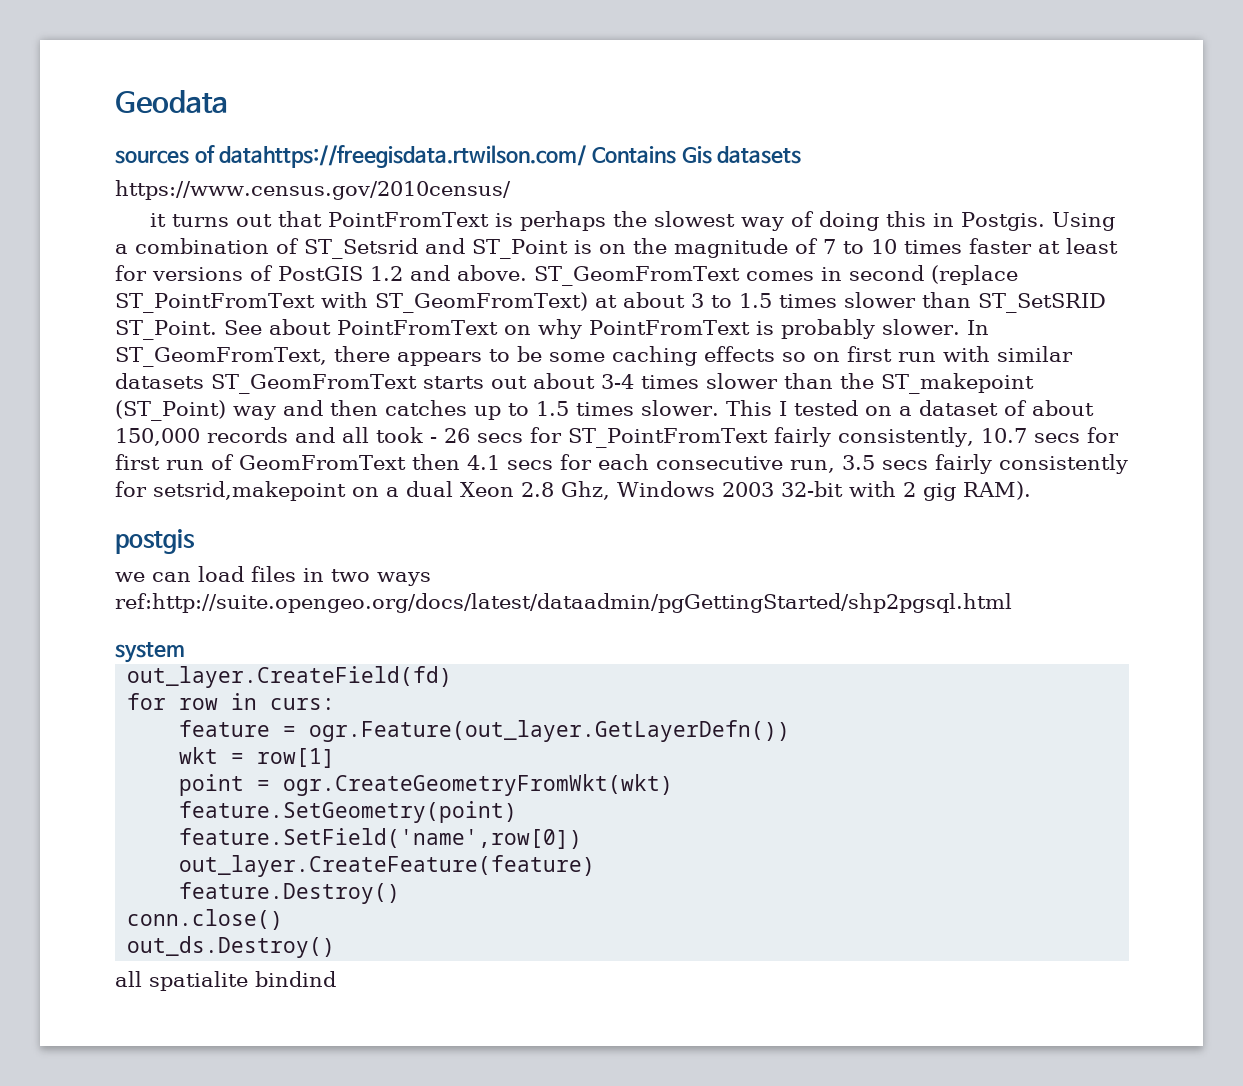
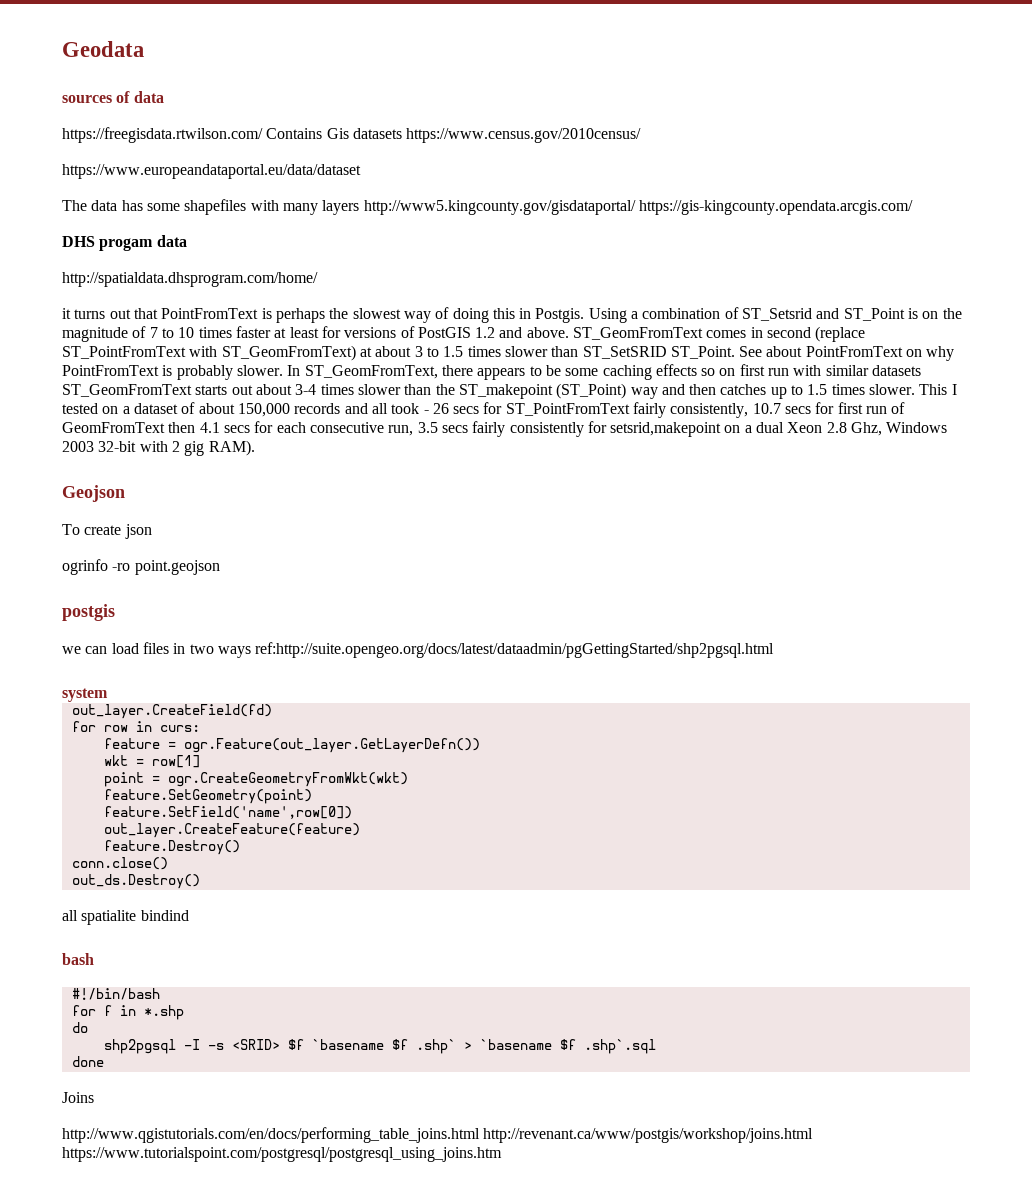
- sources of datahttps://freegisdata.rtwilson.com/ Contains Gis datasets
- https://www.census.gov/2010census/
+ sources of data
+ https://freegisdata.rtwilson.com/ Contains Gis datasets https://www.census.gov/2010census/
+ https://www.europeandataportal.eu/data/dataset
+ The data has some shapefiles with many layers http://www5.kingcounty.gov/gisdataportal/ https://gis-kingcounty.opendata.arcgis.com/
+ DHS progam data
+ http://spatialdata.dhsprogram.com/home/
+ Geojson
+ To create json
+ ogrinfo -ro point.geojson
+ bash
+ #!/bin/bash
+ for f in *.shp
+ do
+ shp2pgsql -I -s <SRID> $f `basename $f .shp` > `basename $f .shp`.sql
+ done
+ Joins
+ http://www.qgistutorials.com/en/docs/performing_table_joins.html http://revenant.ca/www/postgis/workshop/joins.html https://www.tutorialspoint.com/postgresql/postgresql_using_joins.htm

